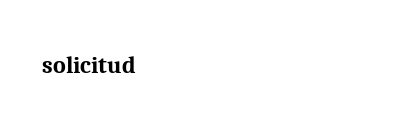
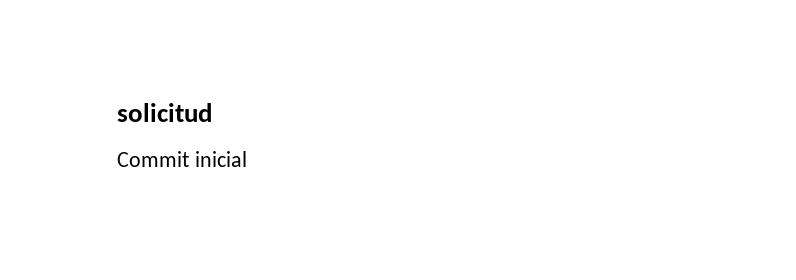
+ Commit inicial

